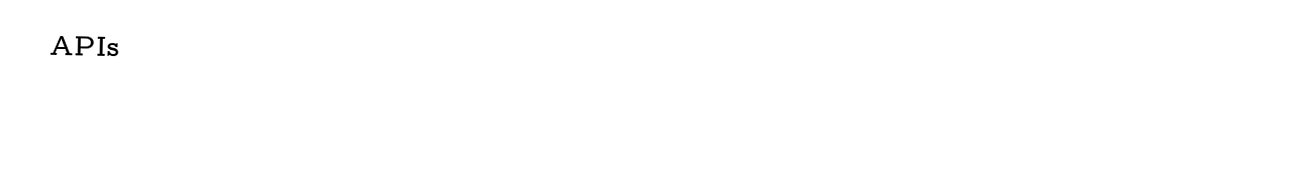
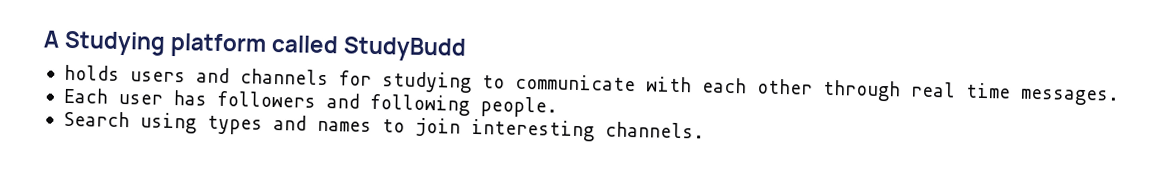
- APIs
+ A Studying platform called StudyBudd
+ holds users and channels for studying to communicate with each other through real time messages.
+ Each user has followers and following people.
+ Search using types and names to join interesting channels.

